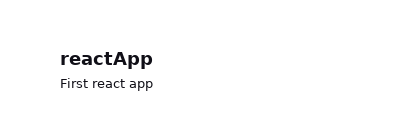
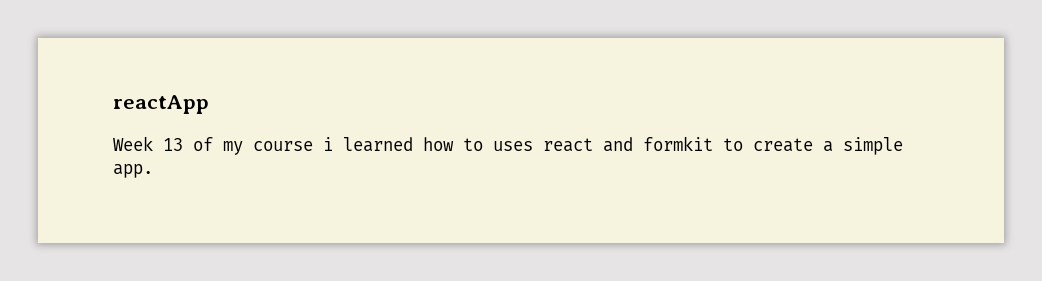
- First react app
+ Week 13 of my course i learned how to uses react and formkit to create a simple app.

